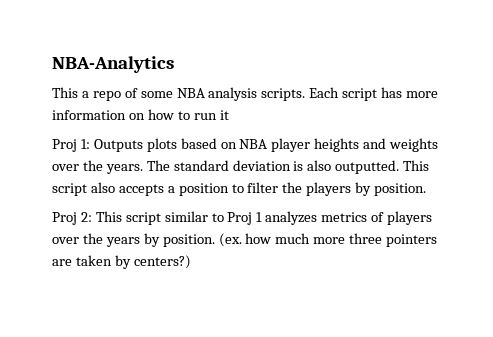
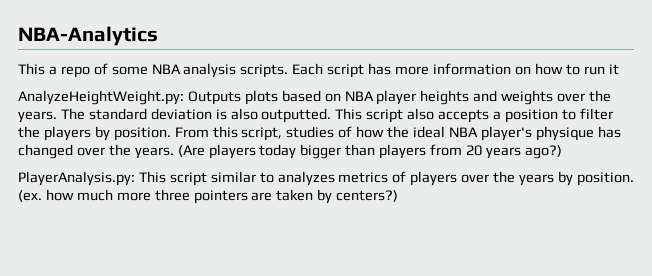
- Proj 1: Outputs plots based on NBA player heights and weights over the years.
+ AnalyzeHeightWeight.py: Outputs plots based on NBA player heights and weights over the years.
- This script also accepts a position to filter the players by position.
- Proj 2: This script similar to Proj 1 analyzes metrics of players over the years by position.
+ This script also accepts a position to filter the players by position. From this script, studies of how the ideal NBA player's physique has changed over the years. (Are players today bigger than players from 20 years ago?)
+ PlayerAnalysis.py: This script similar to analyzes metrics of players over the years by position.

